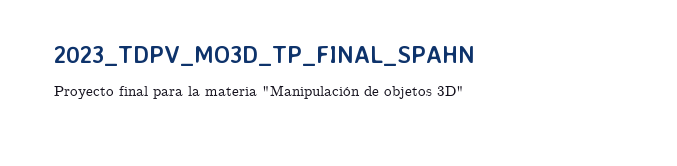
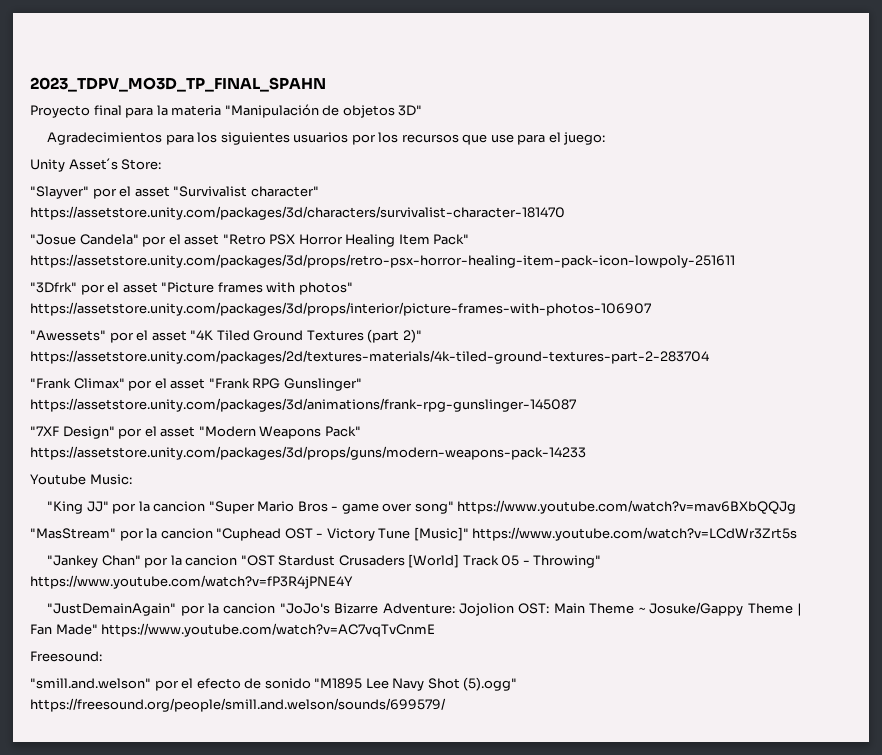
+ Agradecimientos para los siguientes usuarios por los recursos que use para el juego:
+ Unity Asset´s Store:
+ "Slayver" por el asset "Survivalist character" https://assetstore.unity.com/packages/3d/characters/survivalist-character-181470
+ "Josue Candela" por el asset "Retro PSX Horror Healing Item Pack" https://assetstore.unity.com/packages/3d/props/retro-psx-horror-healing-item-pack-icon-lowpoly-251611
+ "3Dfrk" por el asset "Picture frames with photos" https://assetstore.unity.com/packages/3d/props/interior/picture-frames-with-photos-106907
+ "Awessets" por el asset "4K Tiled Ground Textures (part 2)" https://assetstore.unity.com/packages/2d/textures-materials/4k-tiled-ground-textures-part-2-283704
+ "Frank Climax" por el asset "Frank RPG Gunslinger" https://assetstore.unity.com/packages/3d/animations/frank-rpg-gunslinger-145087
+ "7XF Design" por el asset "Modern Weapons Pack" https://assetstore.unity.com/packages/3d/props/guns/modern-weapons-pack-14233
+ Youtube Music:
+ "King JJ" por la cancion "Super Mario Bros - game over song" https://www.youtube.com/watch?v=mav6BXbQQJg
+ "MasStream" por la cancion "Cuphead OST - Victory Tune [Music]" https://www.youtube.com/watch?v=LCdWr3Zrt5s
+ "Jankey Chan" por la cancion "OST Stardust Crusaders [World] Track 05 - Throwing" https://www.youtube.com/watch?v=fP3R4jPNE4Y
+ "JustDemainAgain" por la cancion "JoJo's Bizarre Adventure: Jojolion OST: Main Theme ~ Josuke/Gappy Theme | Fan Made" https://www.youtube.com/watch?v=AC7vqTvCnmE
+ Freesound:
+ "smill.and.welson" por el efecto de sonido "M1895 Lee Navy Shot (5).ogg" https://freesound.org/people/smill.and.welson/sounds/699579/

